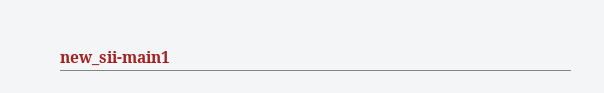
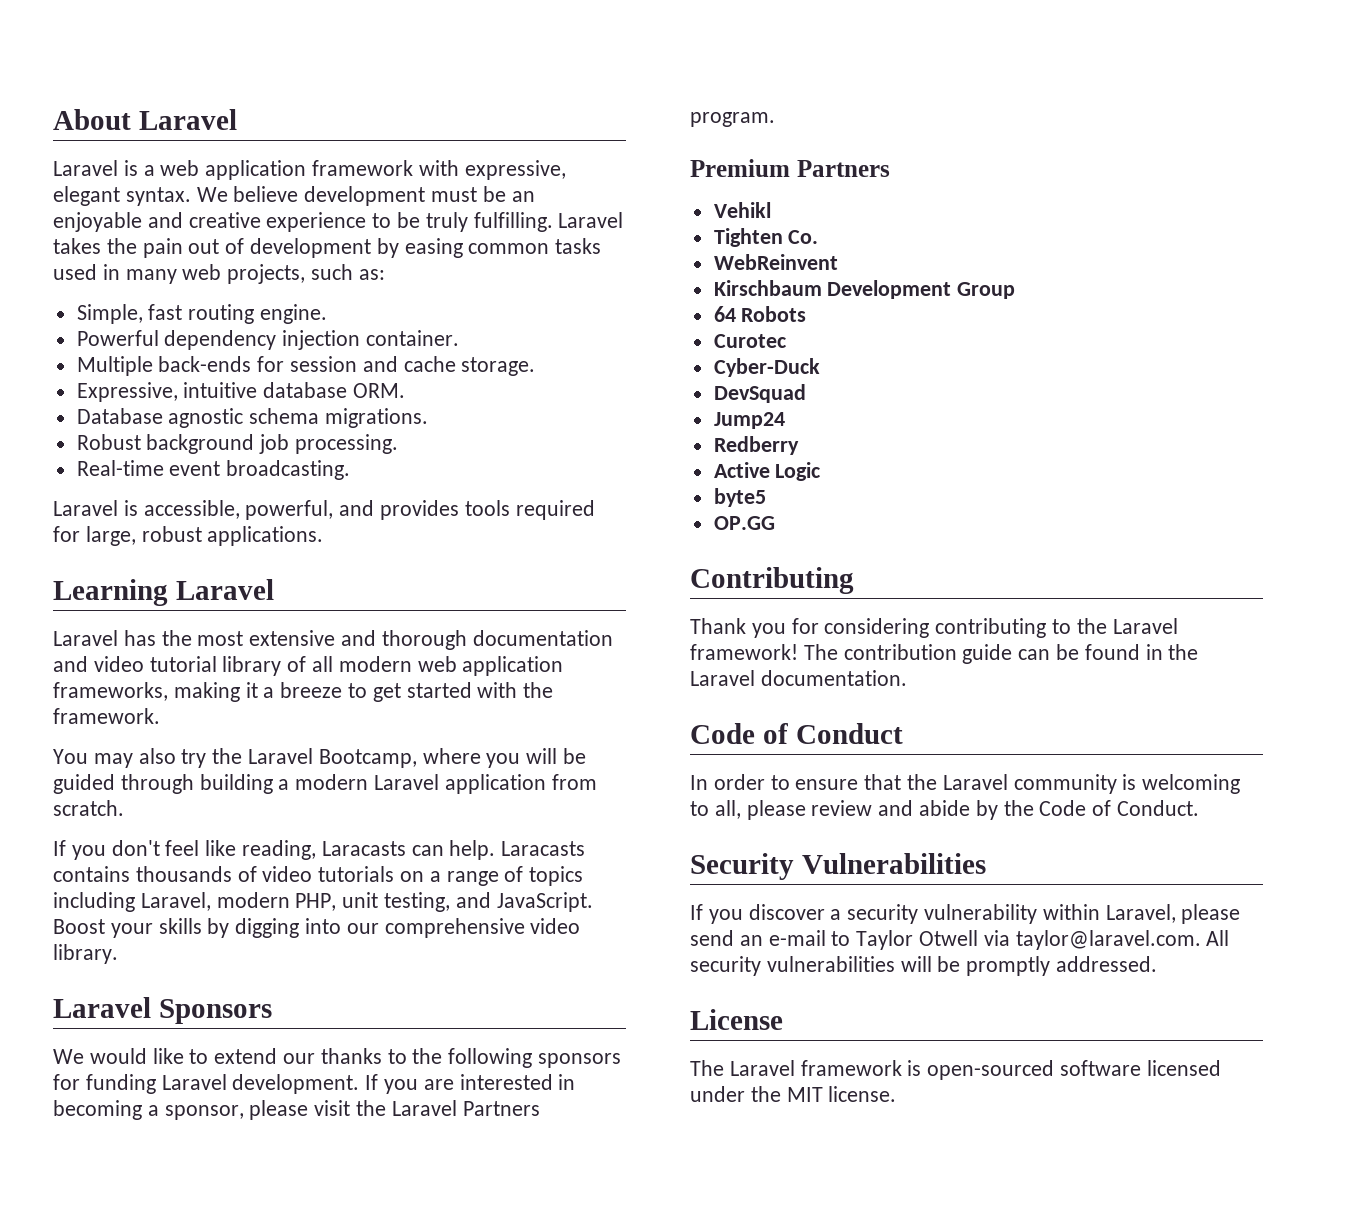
- new_sii-main1
+ About Laravel
+ Laravel is a web application framework with expressive, elegant syntax. We believe development must be an enjoyable and creative experience to be truly fulfilling. Laravel takes the pain out of development by easing common tasks used in many web projects, such as:
+ Simple, fast routing engine.
+ Powerful dependency injection container.
+ Multiple back-ends for session and cache storage.
+ Expressive, intuitive database ORM.
+ Database agnostic schema migrations.
+ Robust background job processing.
+ Real-time event broadcasting.
+ Laravel is accessible, powerful, and provides tools required for large, robust applications.
+ Learning Laravel
+ Laravel has the most extensive and thorough documentation and video tutorial library of all modern web application frameworks, making it a breeze to get started with the framework.
+ You may also try the Laravel Bootcamp, where you will be guided through building a modern Laravel application from scratch.
+ If you don't feel like reading, Laracasts can help. Laracasts contains thousands of video tutorials on a range of topics including Laravel, modern PHP, unit testing, and JavaScript. Boost your skills by digging into our comprehensive video library.
+ Laravel Sponsors
+ We would like to extend our thanks to the following sponsors for funding Laravel development. If you are interested in becoming a sponsor, please visit the Laravel Partners program.
+ Premium Partners
+ Vehikl
+ Tighten Co.
+ WebReinvent
+ Kirschbaum Development Group
+ 64 Robots
+ Curotec
+ Cyber-Duck
+ DevSquad
+ Jump24
+ Redberry
+ Active Logic
+ byte5
+ OP.GG
+ Contributing
+ Thank you for considering contributing to the Laravel framework! The contribution guide can be found in the Laravel documentation.
+ Code of Conduct
+ In order to ensure that the Laravel community is welcoming to all, please review and abide by the Code of Conduct.
+ Security Vulnerabilities
+ If you discover a security vulnerability within Laravel, please send an e-mail to Taylor Otwell via taylor@laravel.com. All security vulnerabilities will be promptly addressed.
+ License
+ The Laravel framework is open-sourced software licensed under the MIT license.

